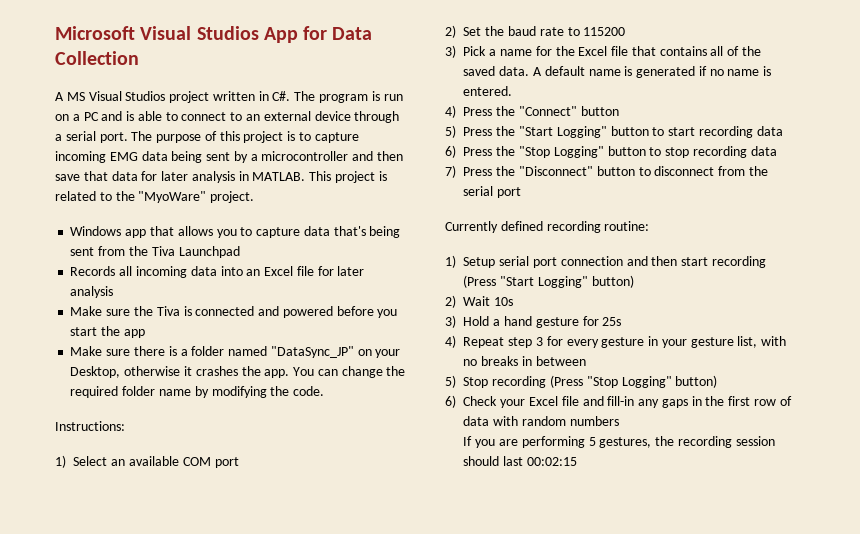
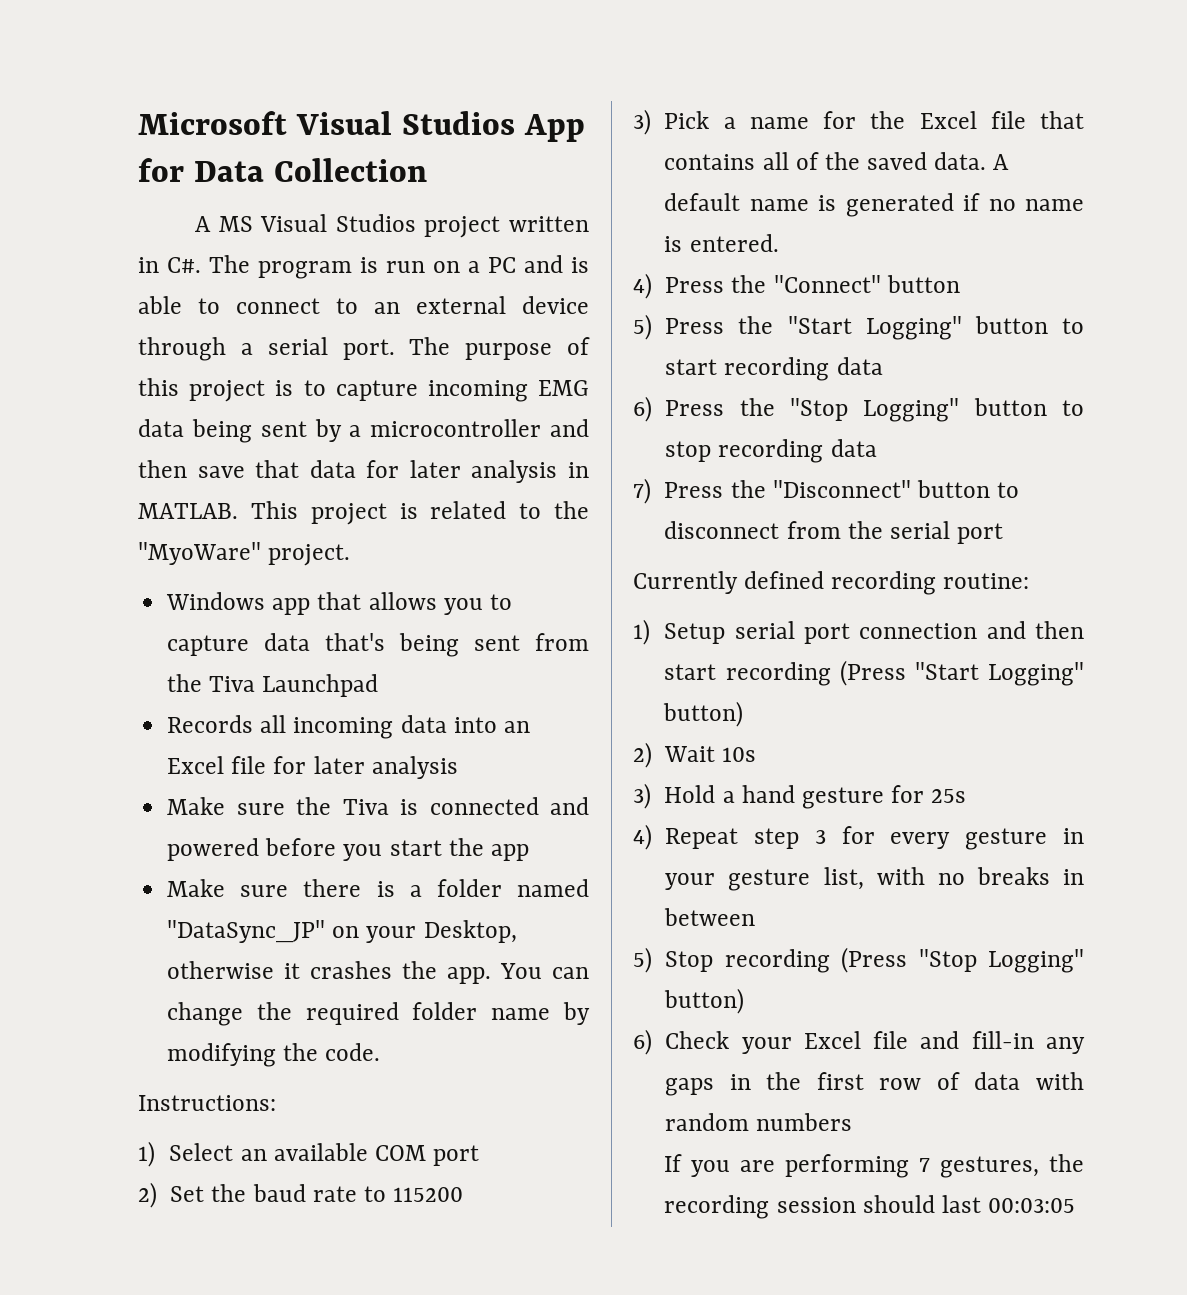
- If you are performing 5 gestures, the recording session should last 00:02:15
+ If you are performing 7 gestures, the recording session should last 00:03:05

